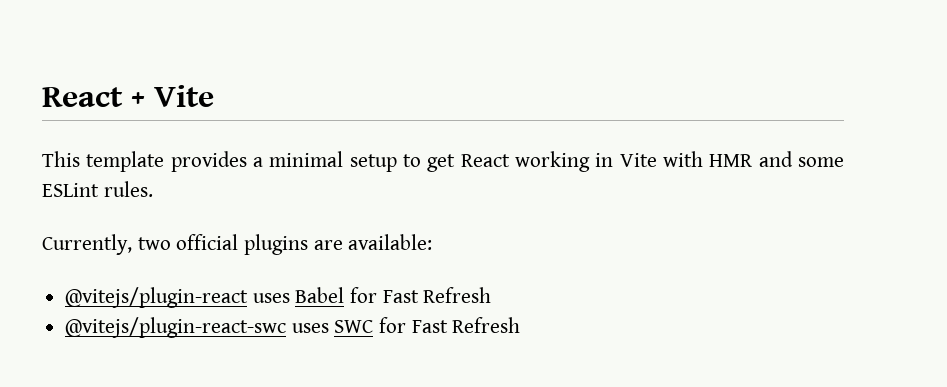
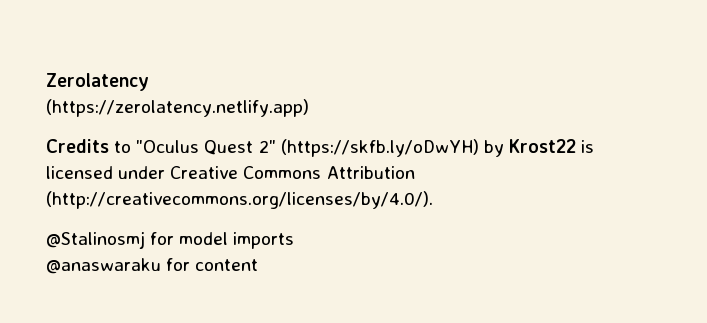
- React + Vite
- This template provides a minimal setup to get React working in Vite with HMR and some ESLint rules.
- Currently, two official plugins are available:
- @vitejs/plugin-react uses Babel for Fast Refresh
- @vitejs/plugin-react-swc uses SWC for Fast Refresh
+ Zerolatency
+ (https://zerolatency.netlify.app)
+ Credits to "Oculus Quest 2" (https://skfb.ly/oDwYH) by Krost22 is licensed under Creative Commons Attribution (http://creativecommons.org/licenses/by/4.0/).
+ @Stalinosmj for model imports
+ @anaswaraku for content

